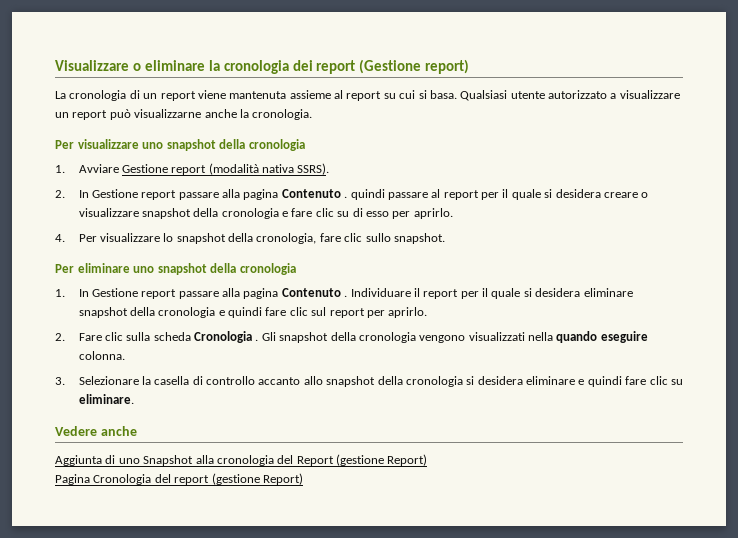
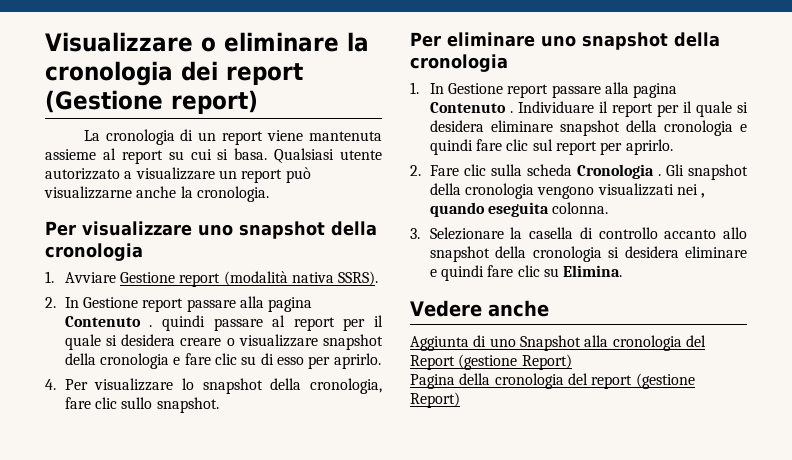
- Gli snapshot della cronologia vengono visualizzati nella quando eseguire colonna.
+ Gli snapshot della cronologia vengono visualizzati nei , quando eseguita colonna.
- 3. Selezionare la casella di controllo accanto allo snapshot della cronologia si desidera eliminare e quindi fare clic su eliminare.
+ 3. Selezionare la casella di controllo accanto allo snapshot della cronologia si desidera eliminare e quindi fare clic su Elimina.
- Pagina Cronologia del report (gestione Report)
+ Pagina della cronologia del report (gestione Report)

